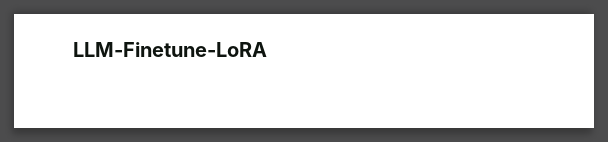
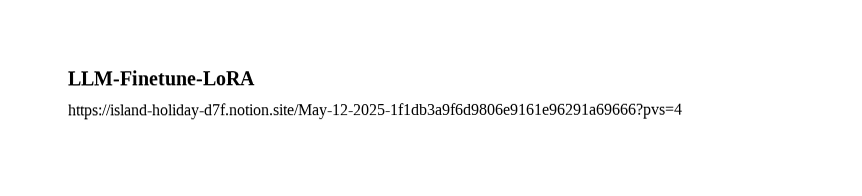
+ https://island-holiday-d7f.notion.site/May-12-2025-1f1db3a9f6d9806e9161e96291a69666?pvs=4

